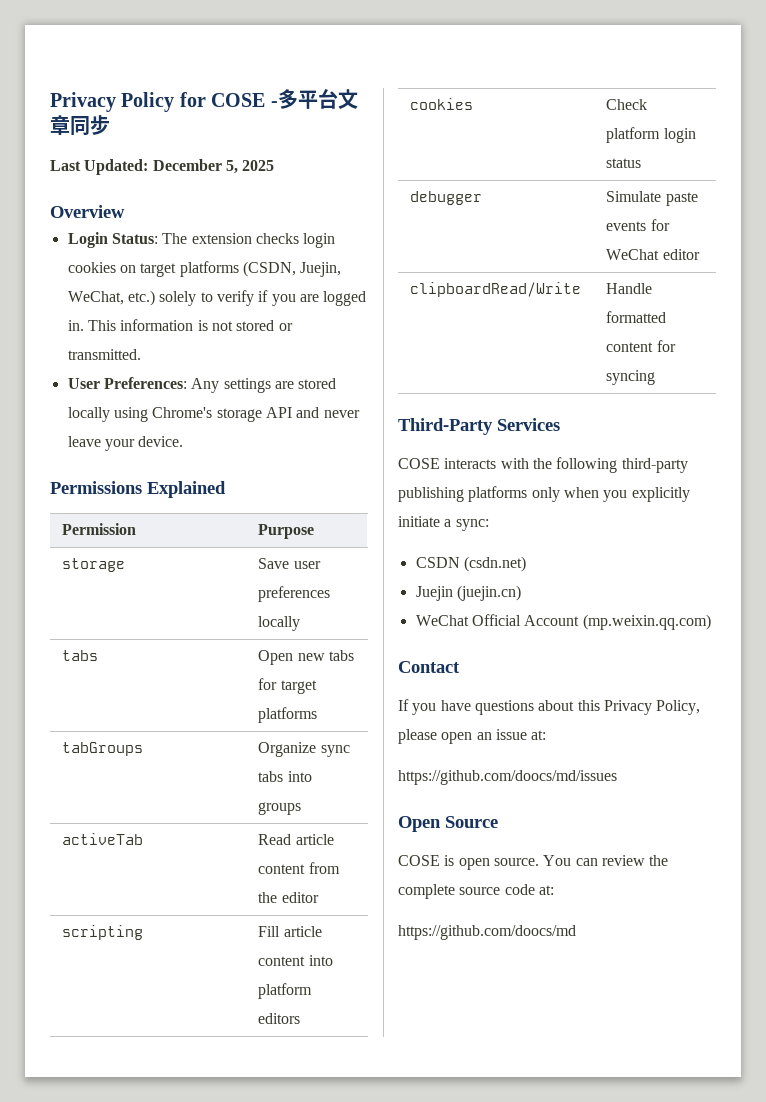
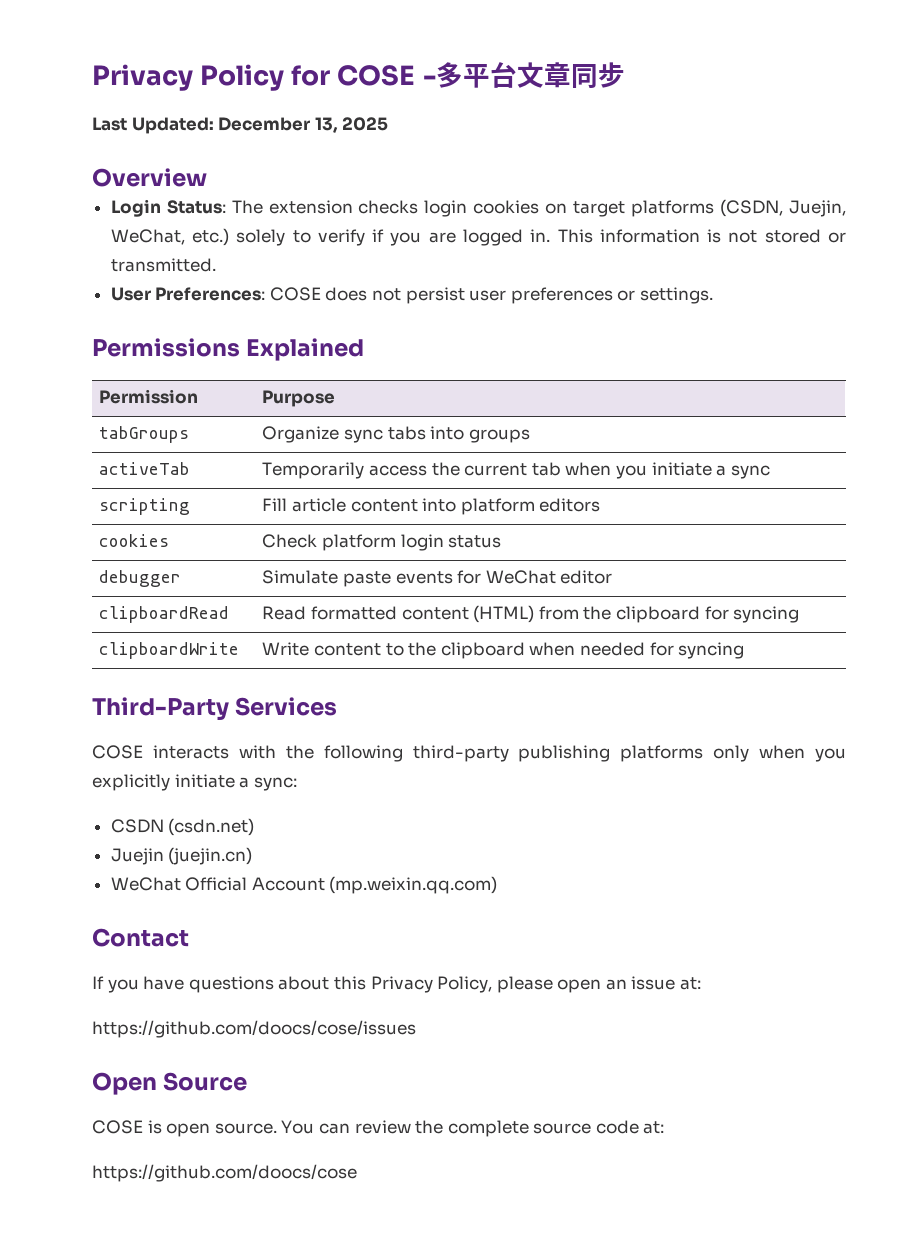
- Last Updated: December 5, 2025
+ Last Updated: December 13, 2025
- User Preferences: Any settings are stored locally using Chrome's storage API and never leave your device.
+ User Preferences: COSE does not persist user preferences or settings.
  Permissions Explained
  Permission | Purpose
- storage | Save user preferences locally
- tabs | Open new tabs for target platforms
- activeTab | Read article content from the editor
+ activeTab | Temporarily access the current tab when you initiate a sync
- clipboardRead/Write | Handle formatted content for syncing
+ clipboardRead | Read formatted content (HTML) from the clipboard for syncing
+ clipboardWrite | Write content to the clipboard when needed for syncing
- https://github.com/doocs/md/issues
+ https://github.com/doocs/cose/issues
- https://github.com/doocs/md
+ https://github.com/doocs/cose

